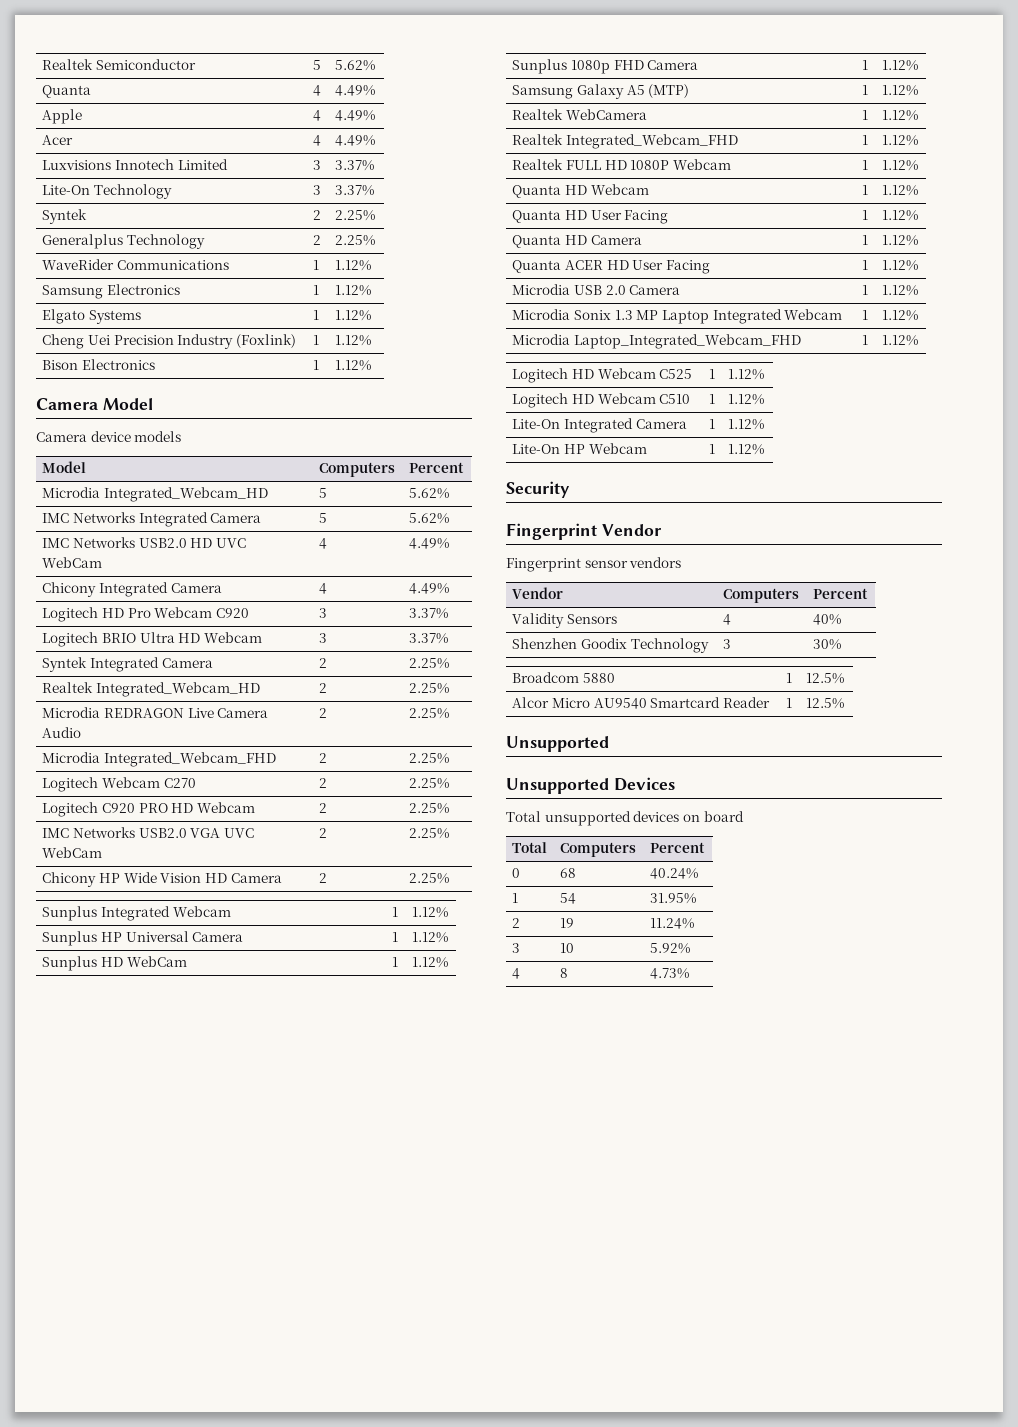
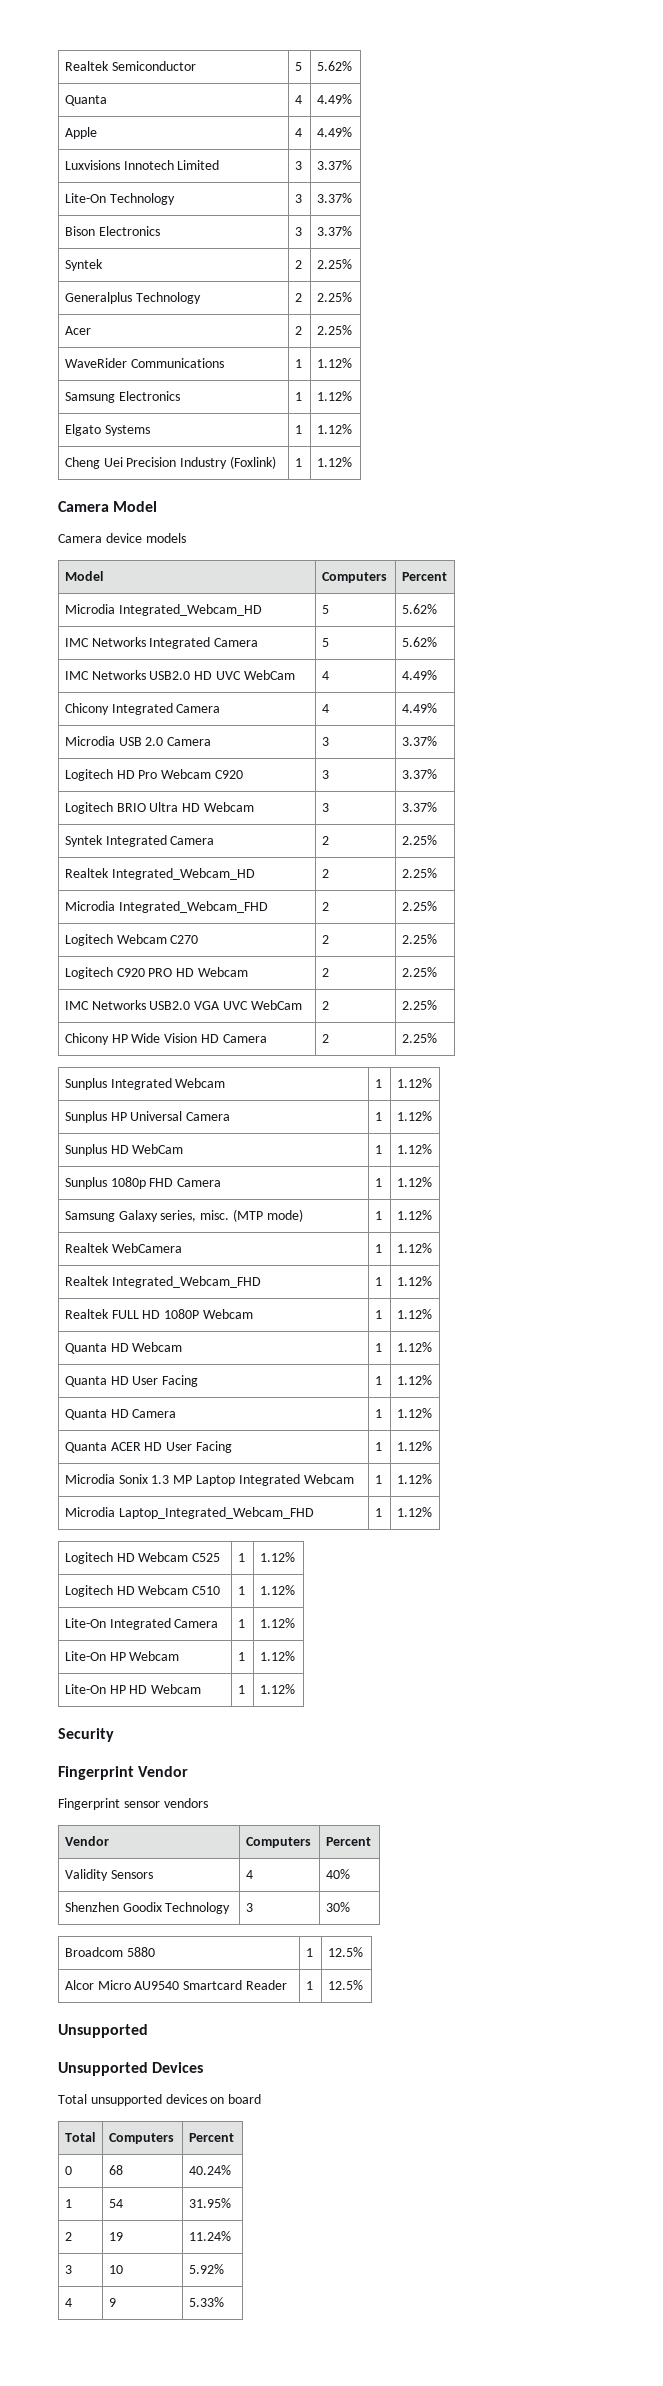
- Acer | 4 | 4.49%
+ Bison Electronics | 3 | 3.37%
+ Acer | 2 | 2.25%
- Bison Electronics | 1 | 1.12%
+ Microdia USB 2.0 Camera | 3 | 3.37%
- Microdia REDRAGON Live Camera Audio | 2 | 2.25%
- Samsung Galaxy A5 (MTP) | 1 | 1.12%
+ Samsung Galaxy series, misc. (MTP mode) | 1 | 1.12%
- Microdia USB 2.0 Camera | 1 | 1.12%
+ Lite-On HP HD Webcam | 1 | 1.12%
- 4 | 8 | 4.73%
+ 4 | 9 | 5.33%

